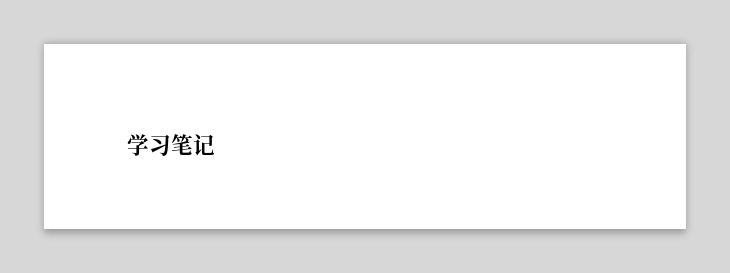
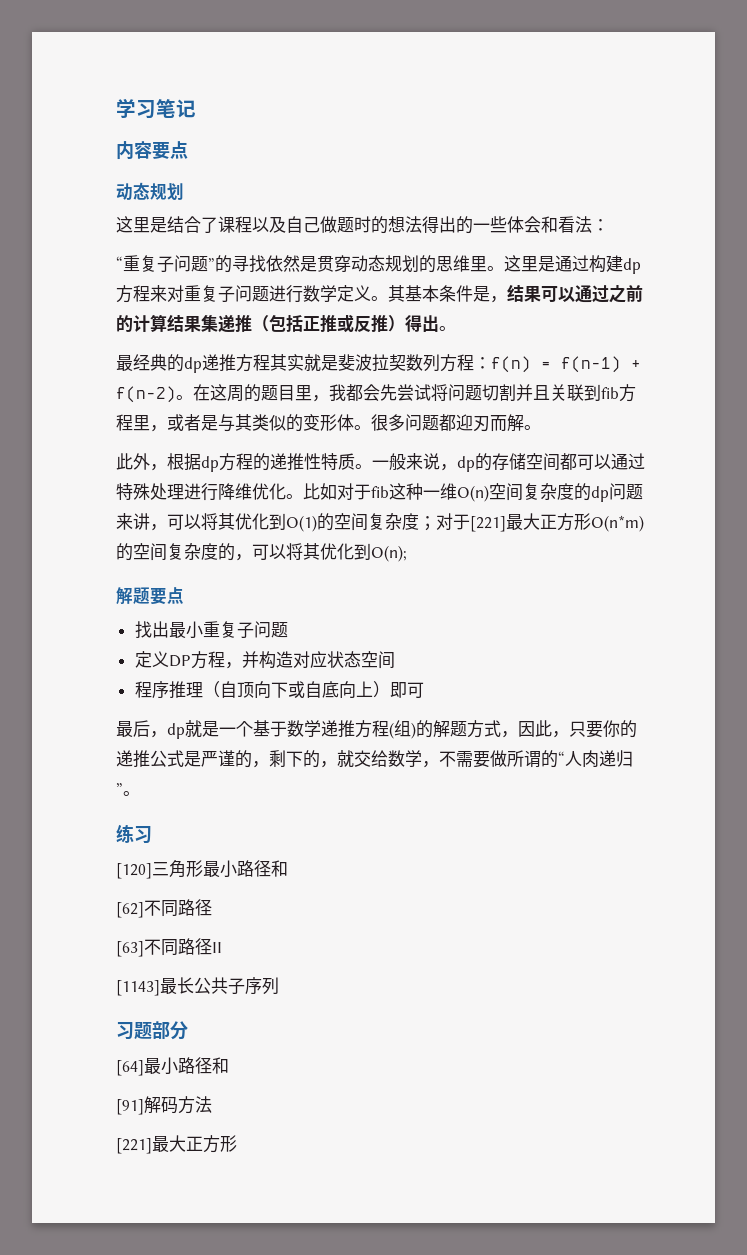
+ 内容要点
+ 动态规划
+ 这里是结合了课程以及自己做题时的想法得出的一些体会和看法：
+ “重复子问题”的寻找依然是贯穿动态规划的思维里。这里是通过构建dp方程来对重复子问题进行数学定义。其基本条件是，结果可以通过之前的计算结果集递推（包括正推或反推）得出。
+ 最经典的dp递推方程其实就是斐波拉契数列方程：f(n) = f(n-1) + f(n-2)。在这周的题目里，我都会先尝试将问题切割并且关联到fib方程里，或者是与其类似的变形体。很多问题都迎刃而解。
+ 此外，根据dp方程的递推性特质。一般来说，dp的存储空间都可以通过特殊处理进行降维优化。比如对于fib这种一维O(n)空间复杂度的dp问题来讲，可以将其优化到O(1)的空间复杂度；对于[221]最大正方形O(n*m)的空间复杂度的，可以将其优化到O(n);
+ 解题要点
+ 找出最小重复子问题
+ 定义DP方程，并构造对应状态空间
+ 程序推理（自顶向下或自底向上）即可
+ 最后，dp就是一个基于数学递推方程(组)的解题方式，因此，只要你的递推公式是严谨的，剩下的，就交给数学，不需要做所谓的“人肉递归”。
+ 练习
+ [120]三角形最小路径和
+ [62]不同路径
+ [63]不同路径II
+ [1143]最长公共子序列
+ 习题部分
+ [64]最小路径和
+ [91]解码方法
+ [221]最大正方形

